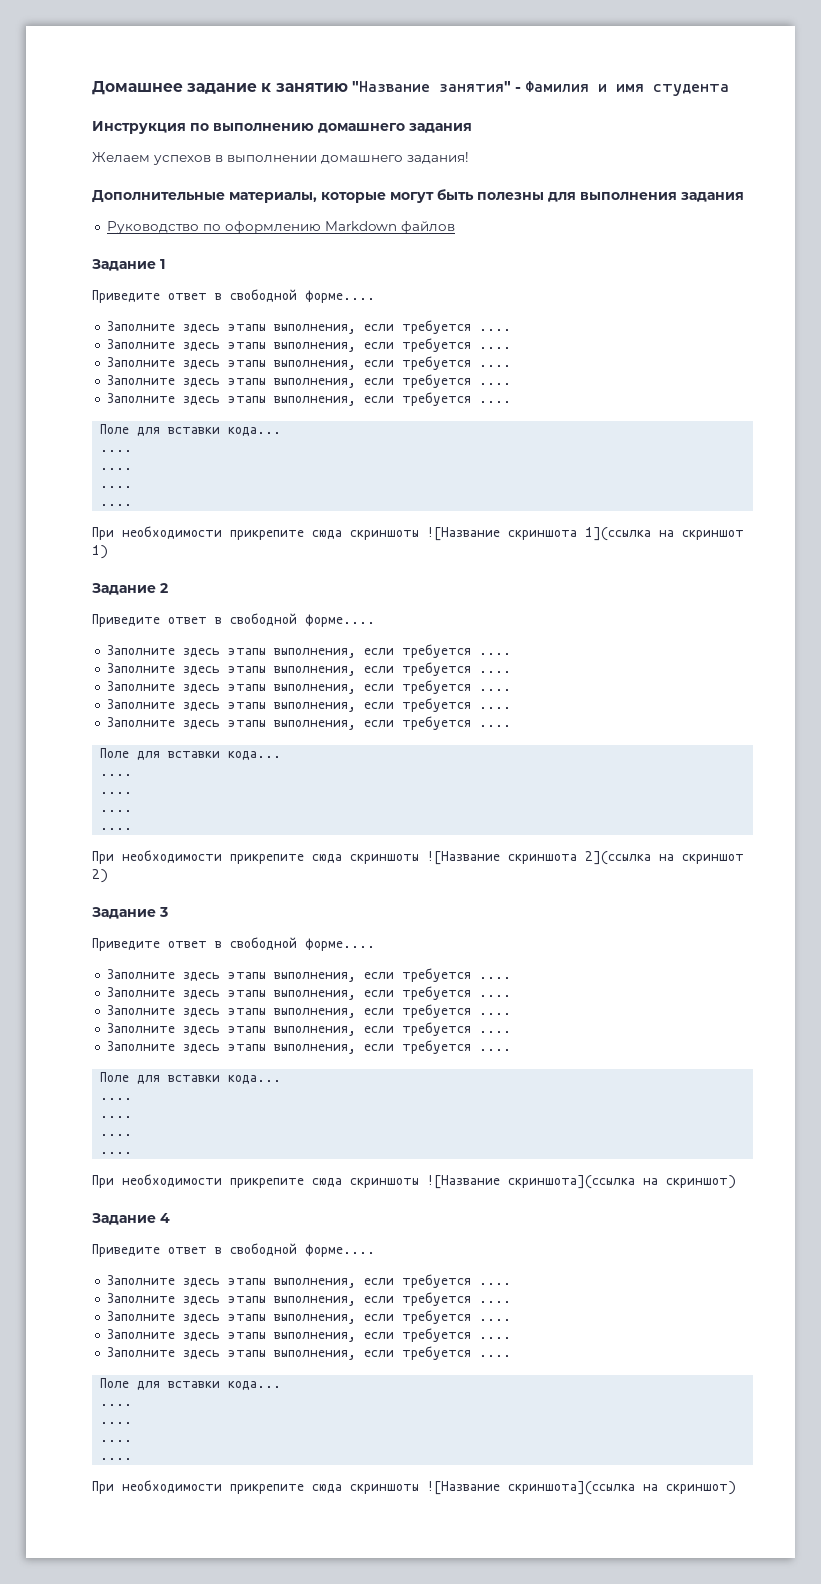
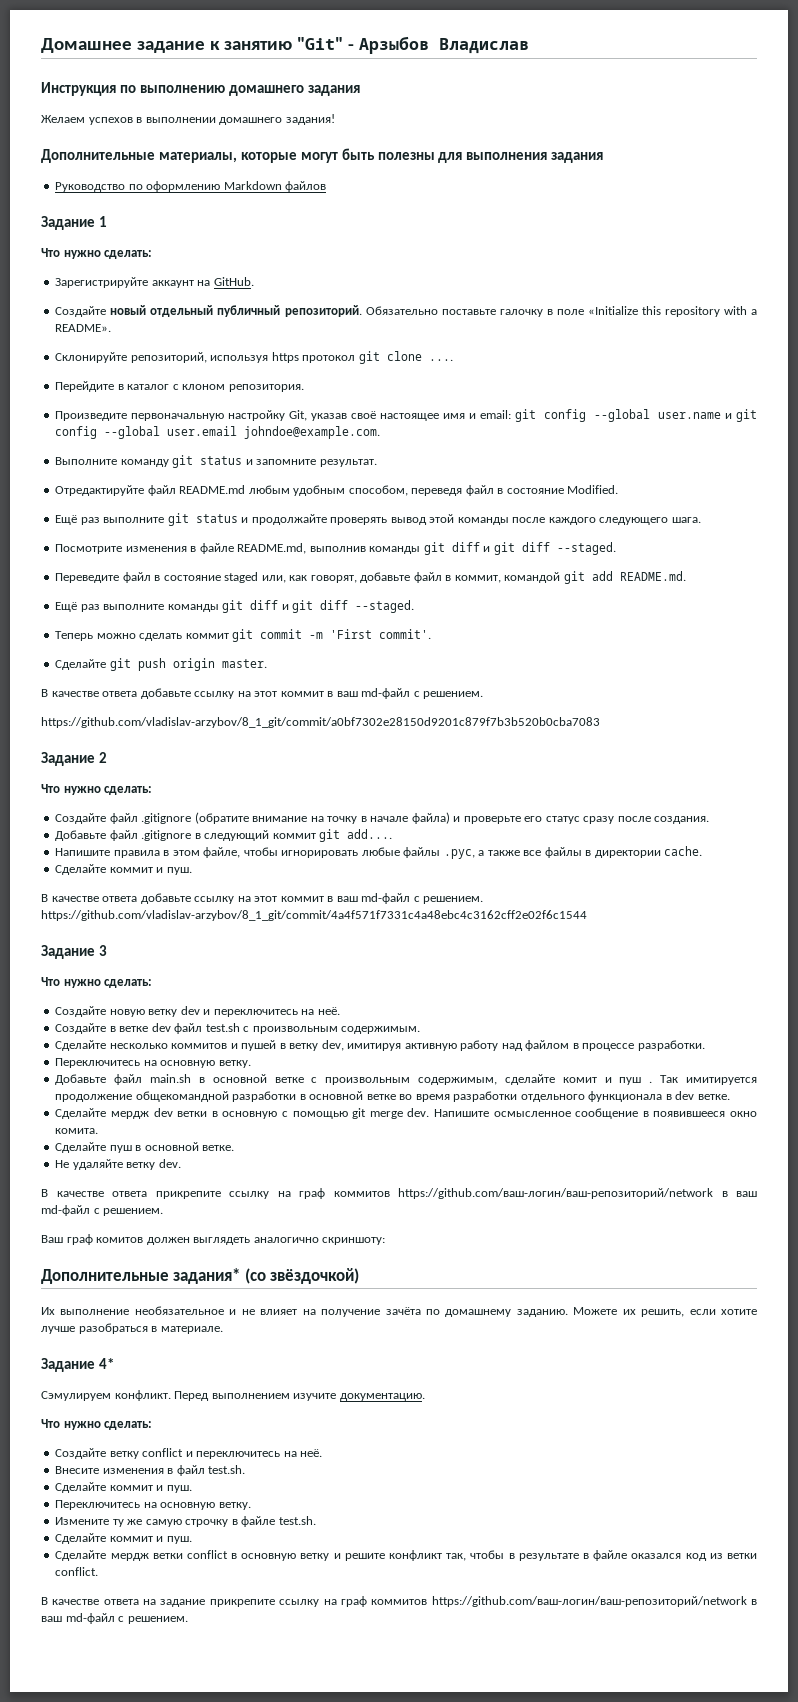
- Домашнее задание к занятию "Название занятия" - Фамилия и имя студента
+ Домашнее задание к занятию "Git" - Арзыбов Владислав
  Задание 1
- Приведите ответ в свободной форме....
- Заполните здесь этапы выполнения, если требуется ....
- Заполните здесь этапы выполнения, если требуется ....
- Заполните здесь этапы выполнения, если требуется ....
- Заполните здесь этапы выполнения, если требуется ....
- Заполните здесь этапы выполнения, если требуется ....
- Поле для вставки кода...
- ....
- ....
- ....
- ....
- При необходимости прикрепитe сюда скриншоты ![Название скриншота 1](ссылка на скриншот 1)
+ Что нужно сделать:
+ Зарегистрируйте аккаунт на GitHub.
+ Создайте новый отдельный публичный репозиторий. Обязательно поставьте галочку в поле «Initialize this repository with a README».
+ Склонируйте репозиторий, используя https протокол git clone ....
+ Перейдите в каталог с клоном репозитория.
+ Произведите первоначальную настройку Git, указав своё настоящее имя и email: git config --global user.name и git config --global user.email johndoe@example.com.
+ Выполните команду git status и запомните результат.
+ Отредактируйте файл README.md любым удобным способом, переведя файл в состояние Modified.
+ Ещё раз выполните git status и продолжайте проверять вывод этой команды после каждого следующего шага.
+ Посмотрите изменения в файле README.md, выполнив команды git diff и git diff --staged.
+ Переведите файл в состояние staged или, как говорят, добавьте файл в коммит, командой git add README.md.
+ Ещё раз выполните команды git diff и git diff --staged.
+ Теперь можно сделать коммит git commit -m 'First commit'.
+ Сделайте git push origin master.
+ В качестве ответа добавьте ссылку на этот коммит в ваш md-файл с решением.
+ https://github.com/vladislav-arzybov/8_1_git/commit/a0bf7302e28150d9201c879f7b3b520b0cba7083
  Задание 2
- Приведите ответ в свободной форме....
- Заполните здесь этапы выполнения, если требуется ....
- Заполните здесь этапы выполнения, если требуется ....
- Заполните здесь этапы выполнения, если требуется ....
- Заполните здесь этапы выполнения, если требуется ....
- Заполните здесь этапы выполнения, если требуется ....
- Поле для вставки кода...
- ....
- ....
- ....
- ....
- При необходимости прикрепитe сюда скриншоты ![Название скриншота 2](ссылка на скриншот 2)
+ Что нужно сделать:
+ Создайте файл .gitignore (обратите внимание на точку в начале файла) и проверьте его статус сразу после создания.
+ Добавьте файл .gitignore в следующий коммит git add....
+ Напишите правила в этом файле, чтобы игнорировать любые файлы .pyc, а также все файлы в директории cache.
+ Сделайте коммит и пуш.
+ В качестве ответа добавьте ссылку на этот коммит в ваш md-файл с решением. https://github.com/vladislav-arzybov/8_1_git/commit/4a4f571f7331c4a48ebc4c3162cff2e02f6c1544
  Задание 3
- Приведите ответ в свободной форме....
- Заполните здесь этапы выполнения, если требуется ....
- Заполните здесь этапы выполнения, если требуется ....
- Заполните здесь этапы выполнения, если требуется ....
- Заполните здесь этапы выполнения, если требуется ....
- Заполните здесь этапы выполнения, если требуется ....
- Поле для вставки кода...
- ....
- ....
- ....
- ....
- При необходимости прикрепитe сюда скриншоты ![Название скриншота](ссылка на скриншот)
- Задание 4
- Приведите ответ в свободной форме....
- Заполните здесь этапы выполнения, если требуется ....
- Заполните здесь этапы выполнения, если требуется ....
- Заполните здесь этапы выполнения, если требуется ....
- Заполните здесь этапы выполнения, если требуется ....
- Заполните здесь этапы выполнения, если требуется ....
- Поле для вставки кода...
- ....
- ....
- ....
- ....
- При необходимости прикрепитe сюда скриншоты ![Название скриншота](ссылка на скриншот)
+ Что нужно сделать:
+ Создайте новую ветку dev и переключитесь на неё.
+ Создайте в ветке dev файл test.sh с произвольным содержимым.
+ Сделайте несколько коммитов и пушей в ветку dev, имитируя активную работу над файлом в процессе разработки.
+ Переключитесь на основную ветку.
+ Добавьте файл main.sh в основной ветке с произвольным содержимым, сделайте комит и пуш . Так имитируется продолжение общекомандной разработки в основной ветке во время разработки отдельного функционала в dev ветке.
+ Сделайте мердж dev ветки в основную с помощью git merge dev. Напишите осмысленное сообщение в появившееся окно комита.
+ Сделайте пуш в основной ветке.
+ Не удаляйте ветку dev.
+ В качестве ответа прикрепите ссылку на граф коммитов https://github.com/ваш-логин/ваш-репозиторий/network в ваш md-файл с решением.
+ Ваш граф комитов должен выглядеть аналогично скриншоту:
+ Дополнительные задания* (со звёздочкой)
+ Их выполнение необязательное и не влияет на получение зачёта по домашнему заданию. Можете их решить, если хотите лучше разобраться в материале.
+ Задание 4*
+ Сэмулируем конфликт. Перед выполнением изучите документацию.
+ Что нужно сделать:
+ Создайте ветку conflict и переключитесь на неё.
+ Внесите изменения в файл test.sh.
+ Сделайте коммит и пуш.
+ Переключитесь на основную ветку.
+ Измените ту же самую строчку в файле test.sh.
+ Сделайте коммит и пуш.
+ Сделайте мердж ветки conflict в основную ветку и решите конфликт так, чтобы в результате в файле оказался код из ветки conflict.
+ В качестве ответа на задание прикрепите ссылку на граф коммитов https://github.com/ваш-логин/ваш-репозиторий/network в ваш md-файл с решением.

